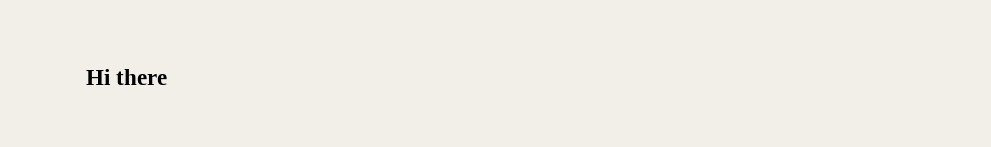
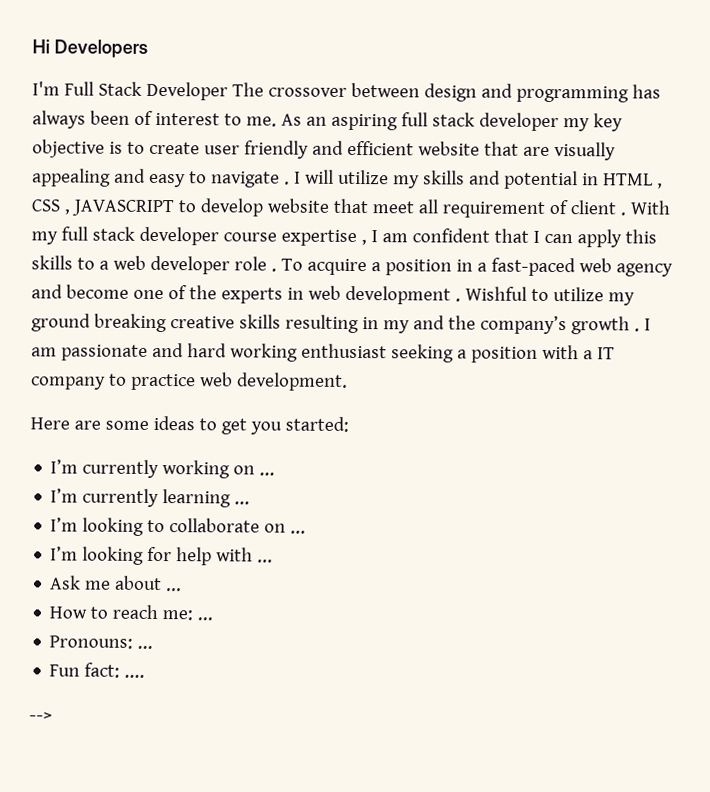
- Hi there
+ Hi Developers
+ I'm Full Stack Developer The crossover between design and programming has always been of interest to me. As an aspiring full stack developer my key objective is to create user friendly and efficient website that are visually appealing and easy to navigate . I will utilize my skills and potential in HTML , CSS , JAVASCRIPT to develop website that meet all requirement of client . With my full stack developer course expertise , I am confident that I can apply this skills to a web developer role . To acquire a position in a fast-paced web agency and become one of the experts in web development . Wishful to utilize my ground breaking creative skills resulting in my and the company’s growth . I am passionate and hard working enthusiast seeking a position with a IT company to practice web development.
+ Here are some ideas to get you started:
+ I’m currently working on ...
+ I’m currently learning ...
+ I’m looking to collaborate on ...
+ I’m looking for help with ...
+ Ask me about ...
+ How to reach me: ...
+ Pronouns: ...
+ Fun fact: ....
+ -->

